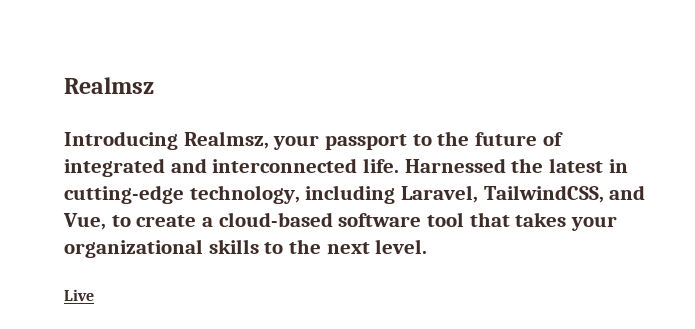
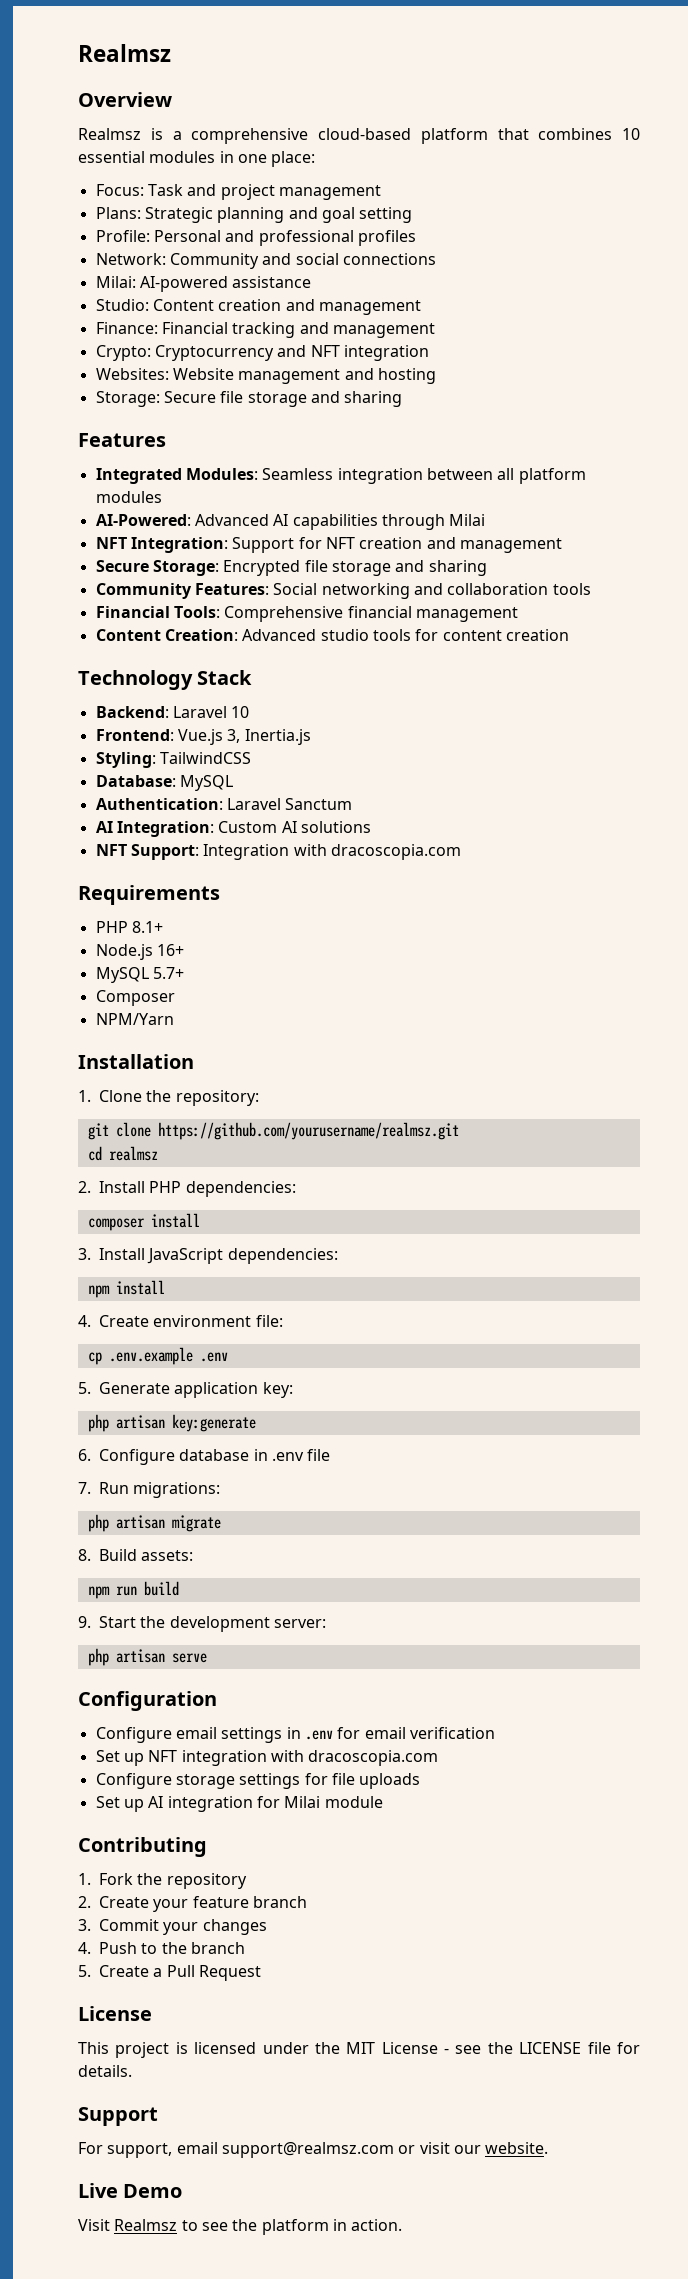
- Introducing Realmsz, your passport to the future of integrated and interconnected life. Harnessed the latest in cutting-edge technology, including Laravel, TailwindCSS, and Vue, to create a cloud-based software tool that takes your organizational skills to the next level.
- Live
+ Overview
+ Realmsz is a comprehensive cloud-based platform that combines 10 essential modules in one place:
+ Focus: Task and project management
+ Plans: Strategic planning and goal setting
+ Profile: Personal and professional profiles
+ Network: Community and social connections
+ Milai: AI-powered assistance
+ Studio: Content creation and management
+ Finance: Financial tracking and management
+ Crypto: Cryptocurrency and NFT integration
+ Websites: Website management and hosting
+ Storage: Secure file storage and sharing
+ Features
+ Integrated Modules: Seamless integration between all platform modules
+ AI-Powered: Advanced AI capabilities through Milai
+ NFT Integration: Support for NFT creation and management
+ Secure Storage: Encrypted file storage and sharing
+ Community Features: Social networking and collaboration tools
+ Financial Tools: Comprehensive financial management
+ Content Creation: Advanced studio tools for content creation
+ Technology Stack
+ Backend: Laravel 10
+ Frontend: Vue.js 3, Inertia.js
+ Styling: TailwindCSS
+ Database: MySQL
+ Authentication: Laravel Sanctum
+ AI Integration: Custom AI solutions
+ NFT Support: Integration with dracoscopia.com
+ Requirements
+ PHP 8.1+
+ Node.js 16+
+ MySQL 5.7+
+ Composer
+ NPM/Yarn
+ Installation
+ 1. Clone the repository:
+ git clone https://github.com/yourusername/realmsz.git
+ cd realmsz
+ 2. Install PHP dependencies:
+ composer install
+ 3. Install JavaScript dependencies:
+ npm install
+ 4. Create environment file:
+ cp .env.example .env
+ 5. Generate application key:
+ php artisan key:generate
+ 6. Configure database in .env file
+ 7. Run migrations:
+ php artisan migrate
+ 8. Build assets:
+ npm run build
+ 9. Start the development server:
+ php artisan serve
+ Configuration
+ Configure email settings in .env for email verification
+ Set up NFT integration with dracoscopia.com
+ Configure storage settings for file uploads
+ Set up AI integration for Milai module
+ Contributing
+ 1. Fork the repository
+ 2. Create your feature branch
+ 3. Commit your changes
+ 4. Push to the branch
+ 5. Create a Pull Request
+ License
+ This project is licensed under the MIT License - see the LICENSE file for details.
+ Support
+ For support, email support@realmsz.com or visit our website.
+ Live Demo
+ Visit Realmsz to see the platform in action.

